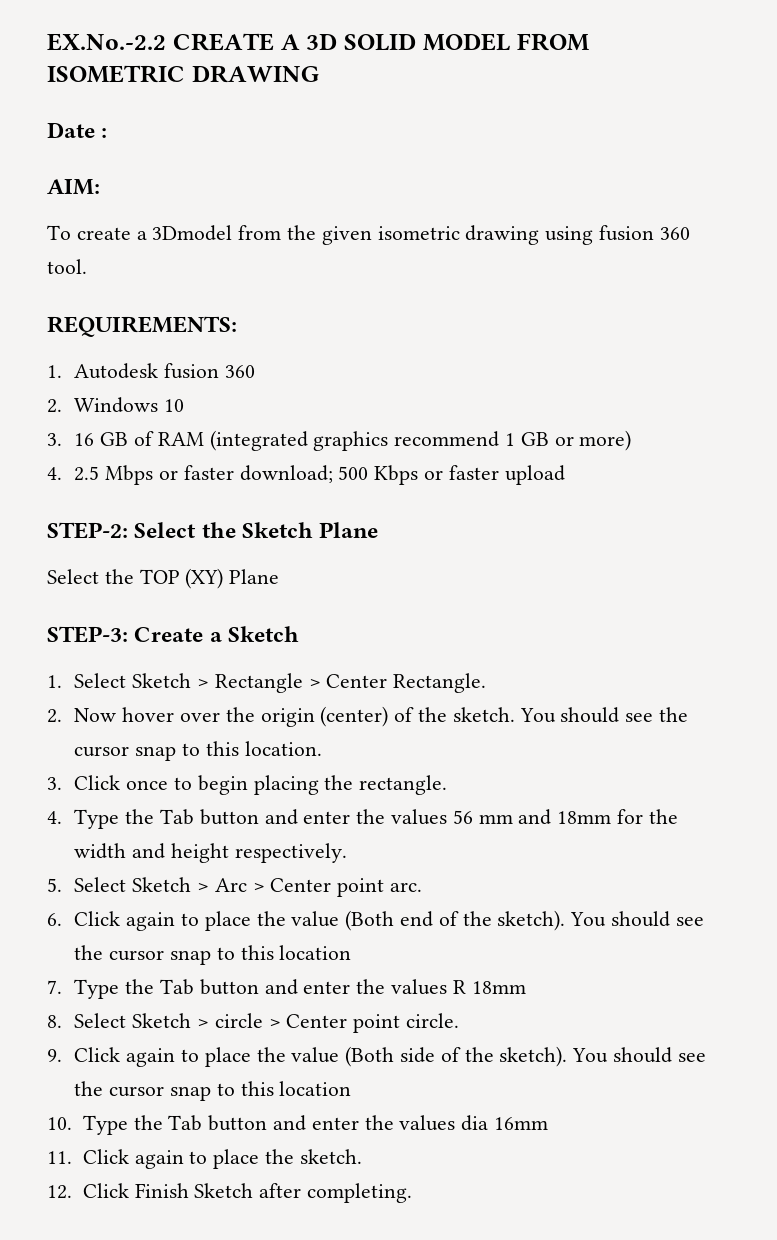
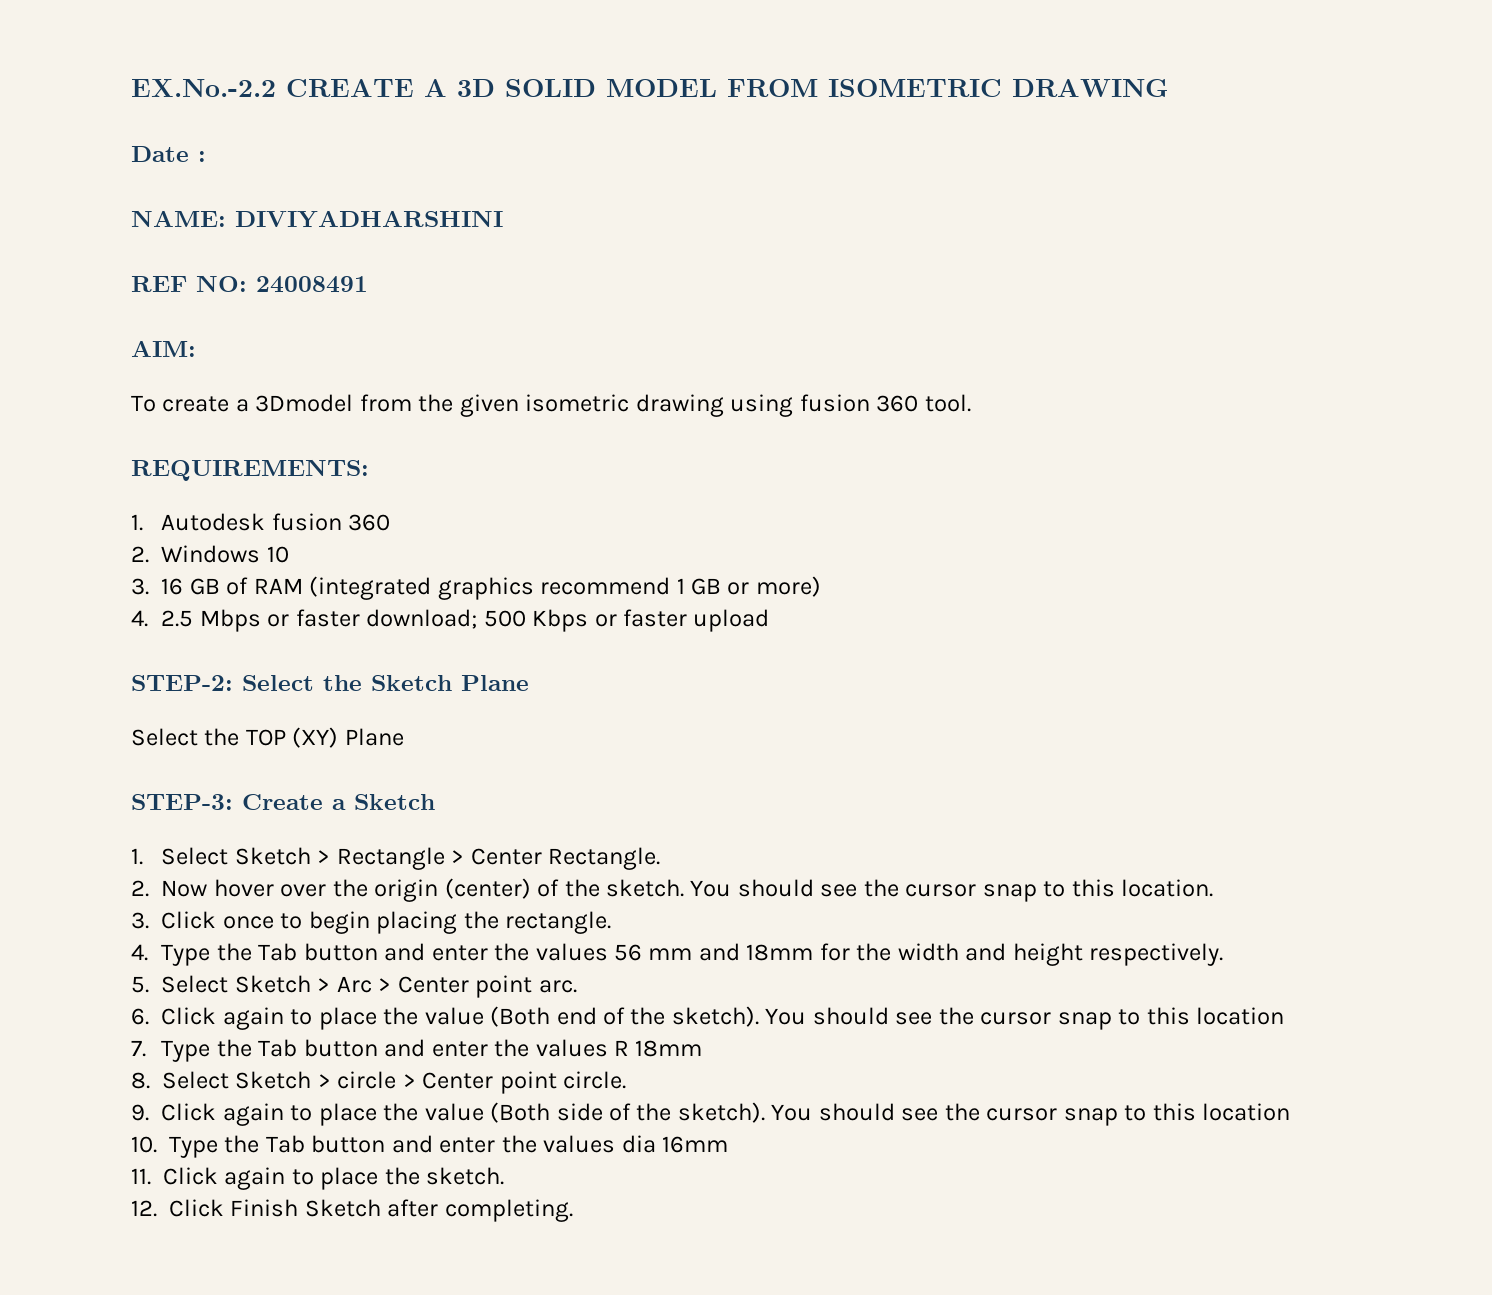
+ NAME: DIVIYADHARSHINI
+ REF NO: 24008491

